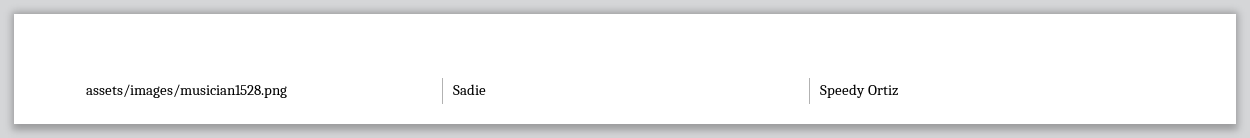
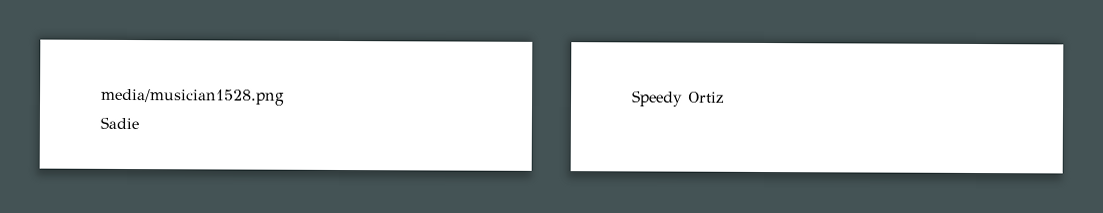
- assets/images/musician1528.png
+ media/musician1528.png

